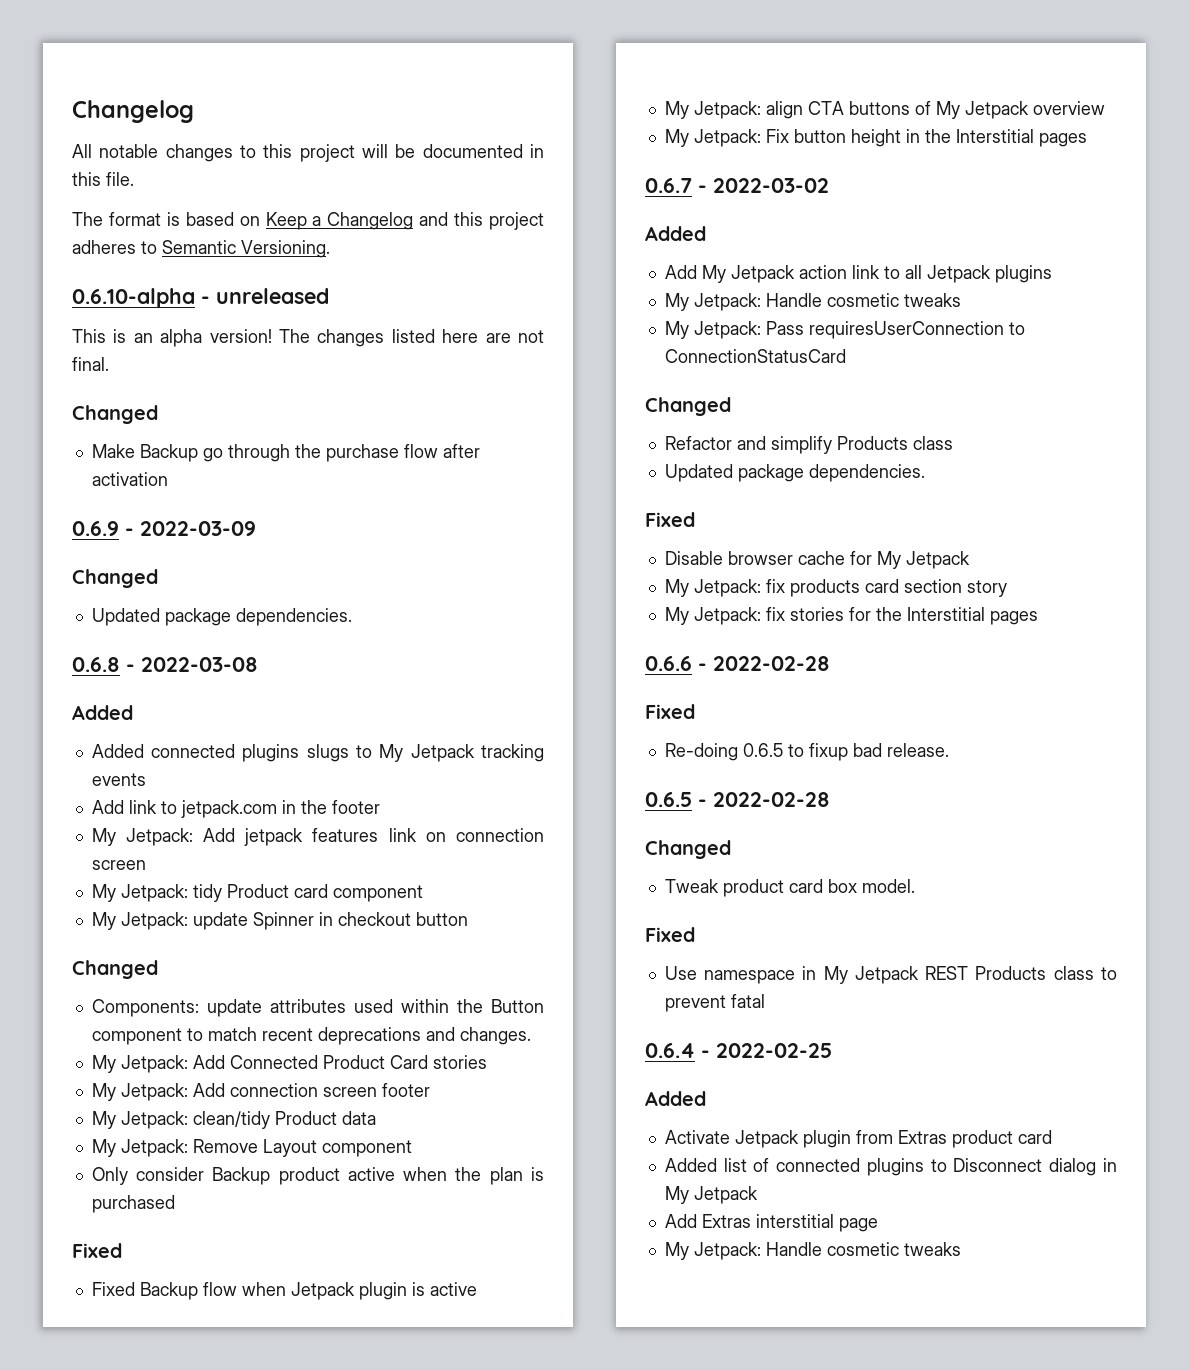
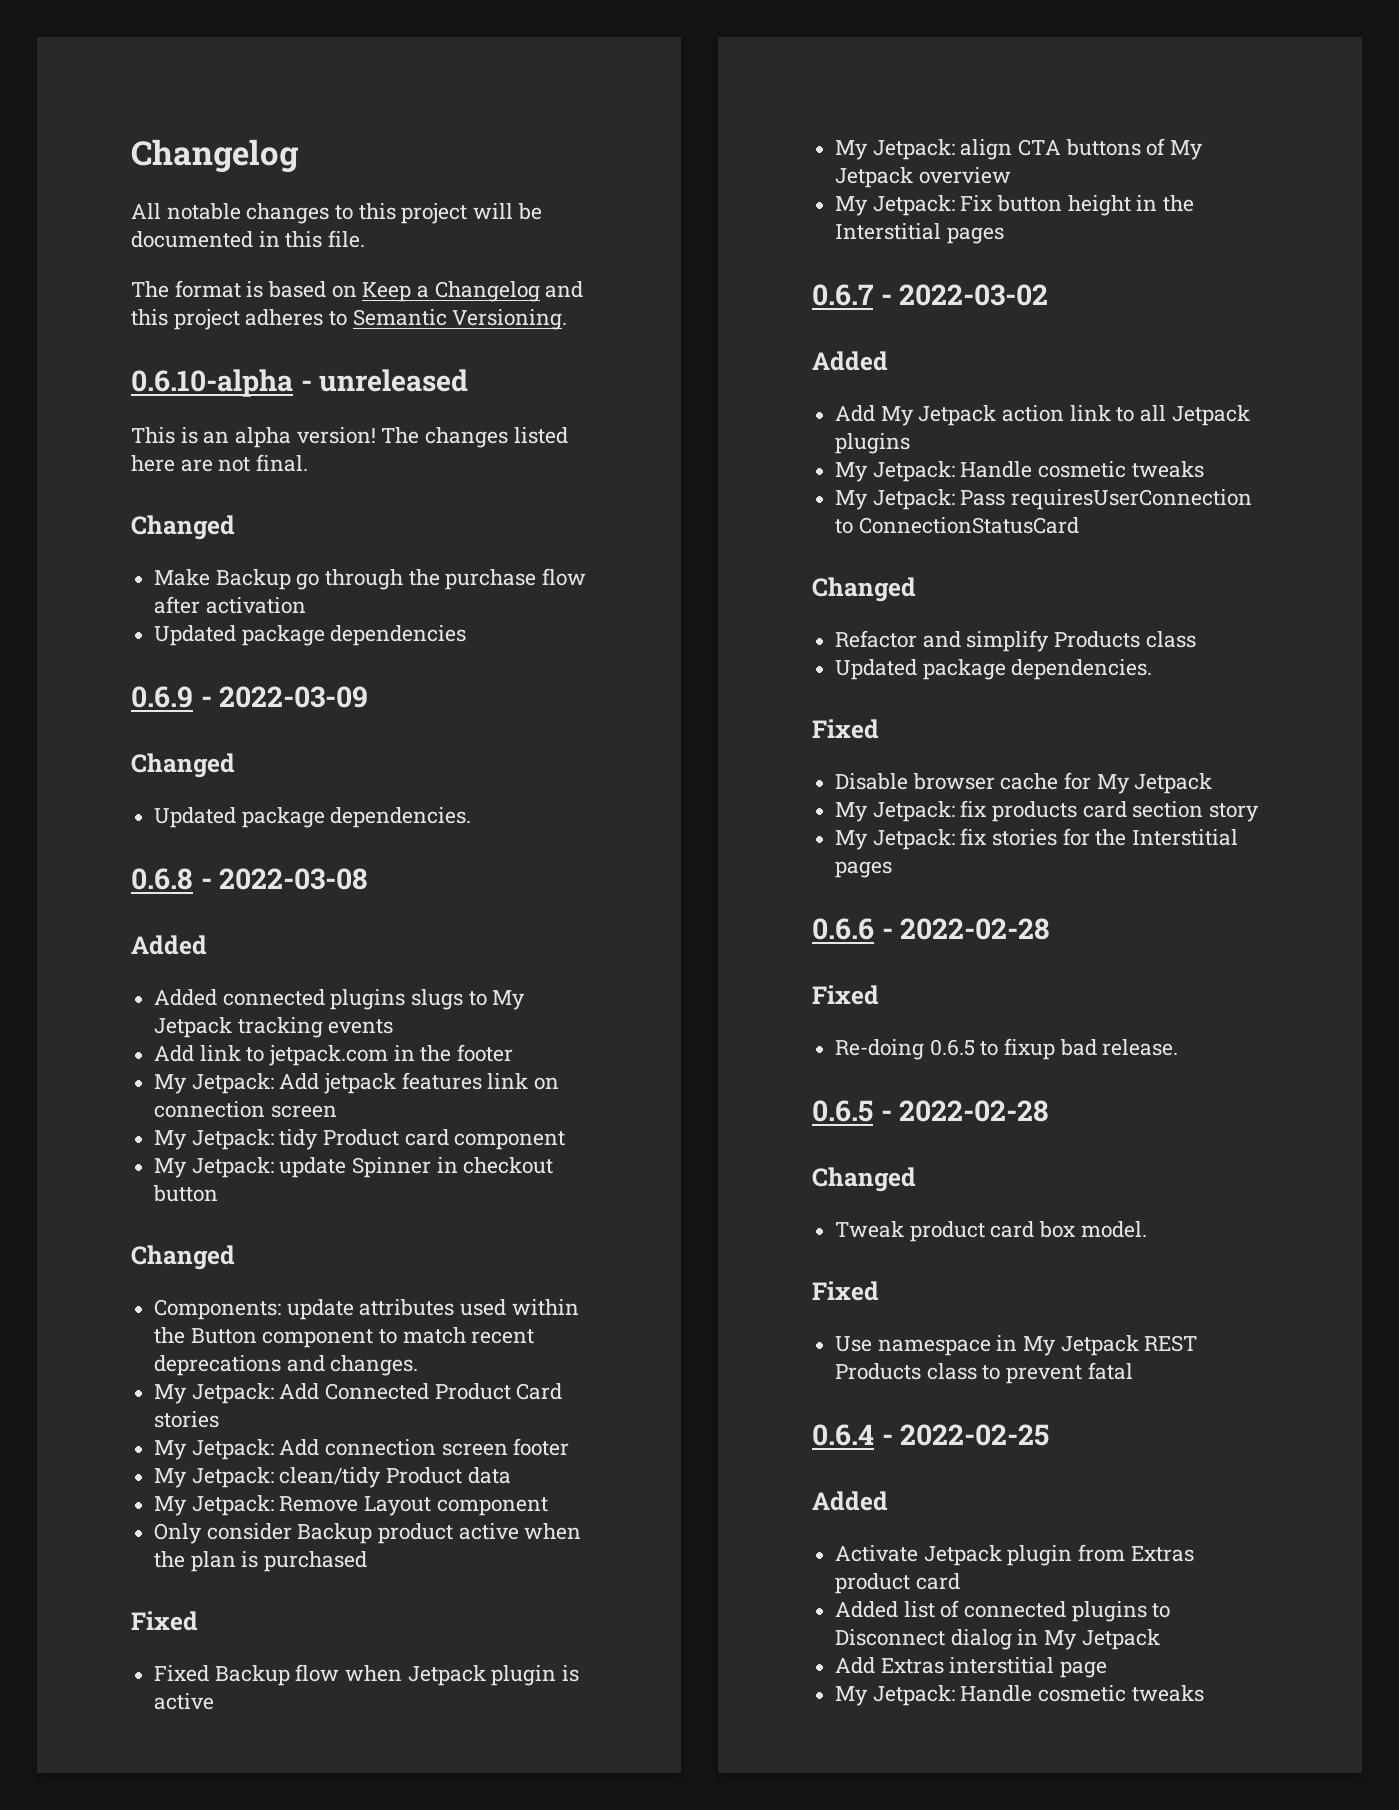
+ Updated package dependencies

